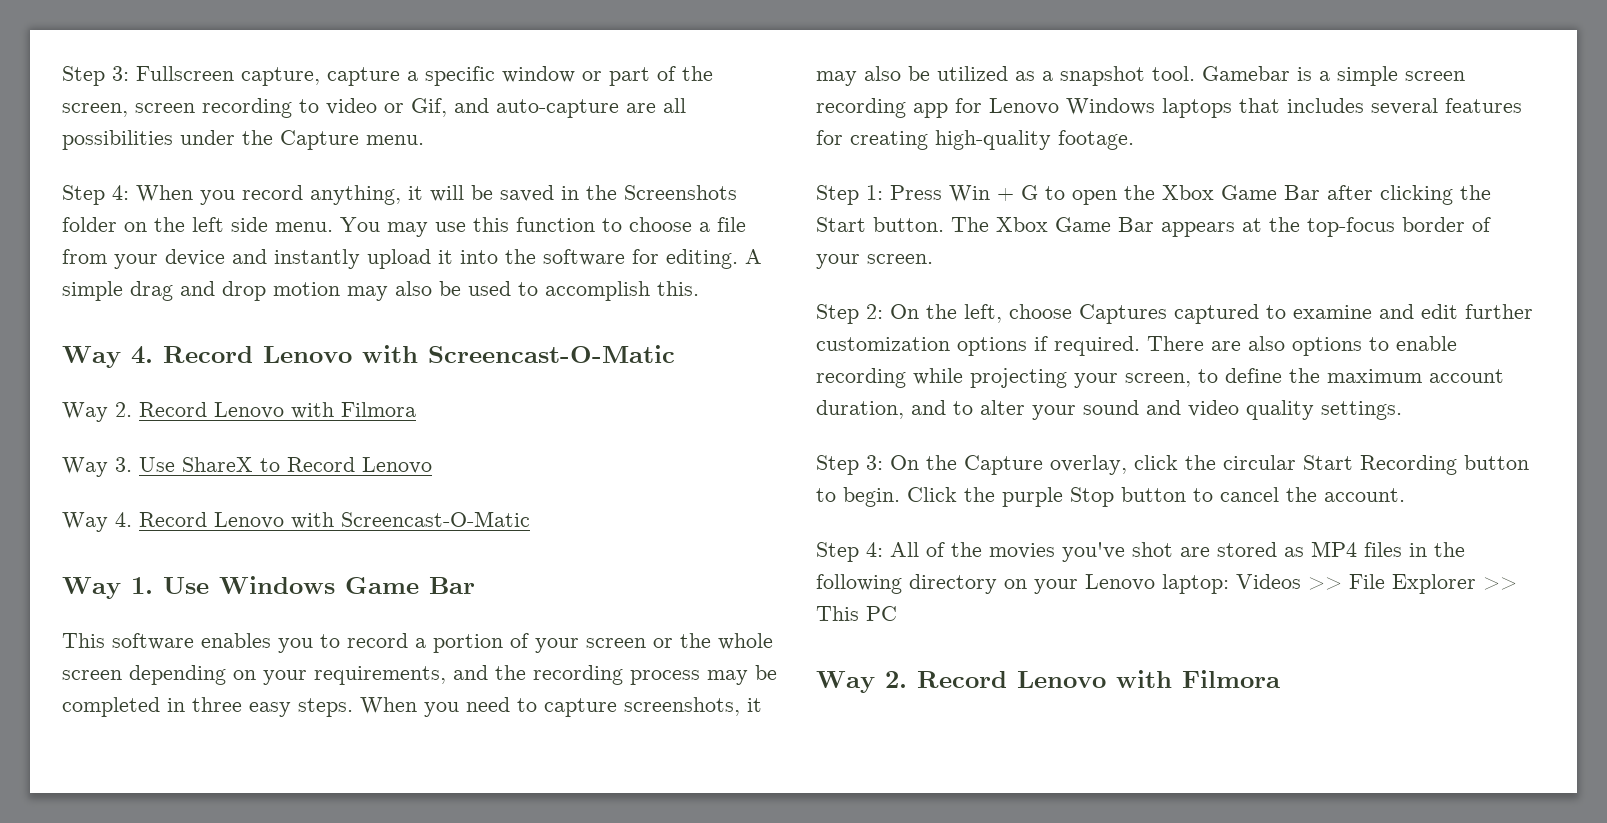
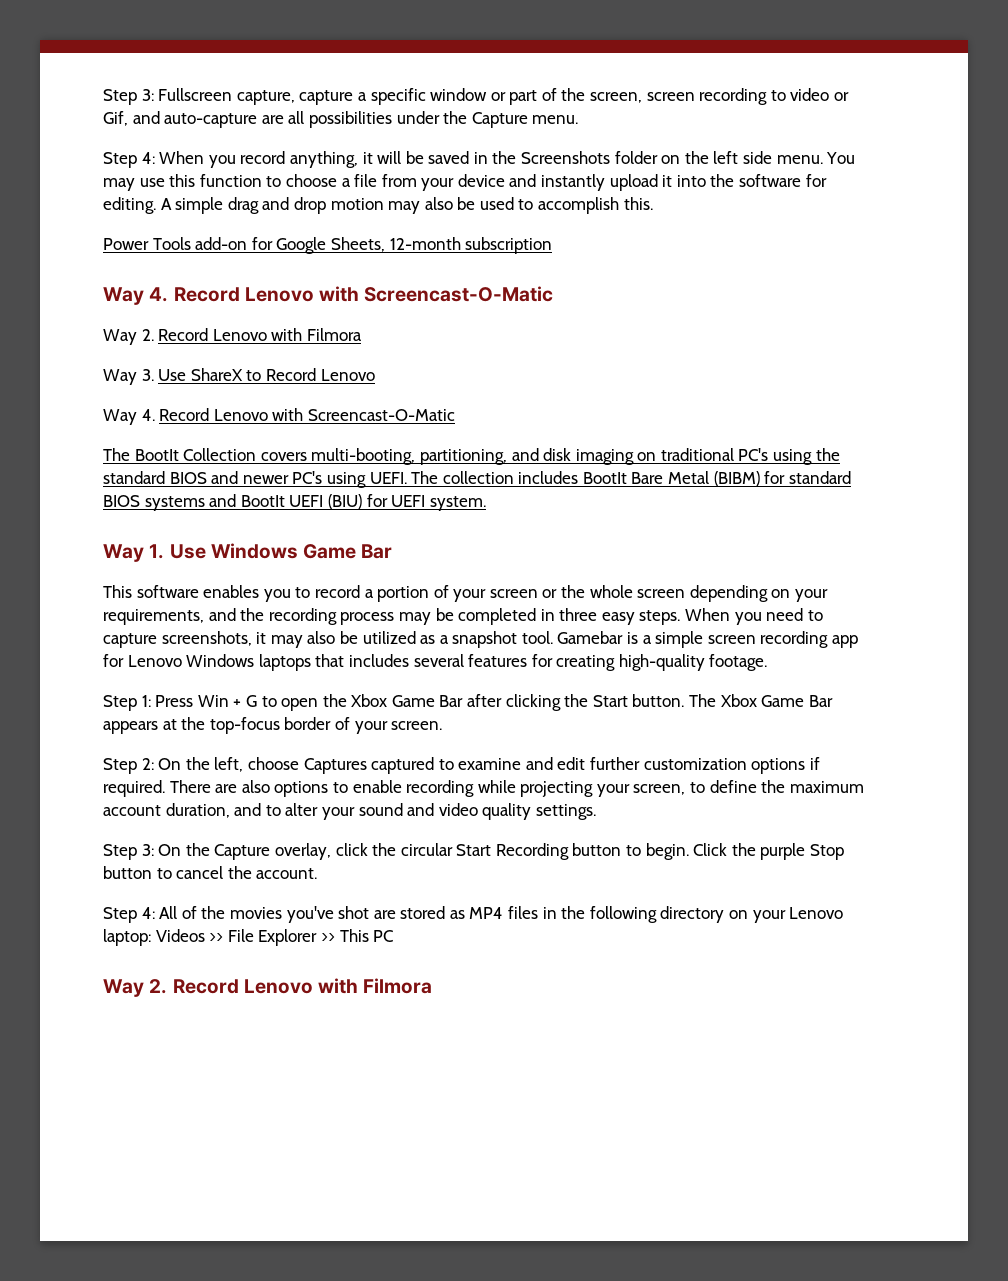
+ Power Tools add-on for Google Sheets, 12-month subscription
+ The BootIt Collection covers multi-booting, partitioning, and disk imaging on traditional PC's using the standard BIOS and newer PC's using UEFI. The collection includes BootIt Bare Metal (BIBM) for standard BIOS systems and BootIt UEFI (BIU) for UEFI system.

